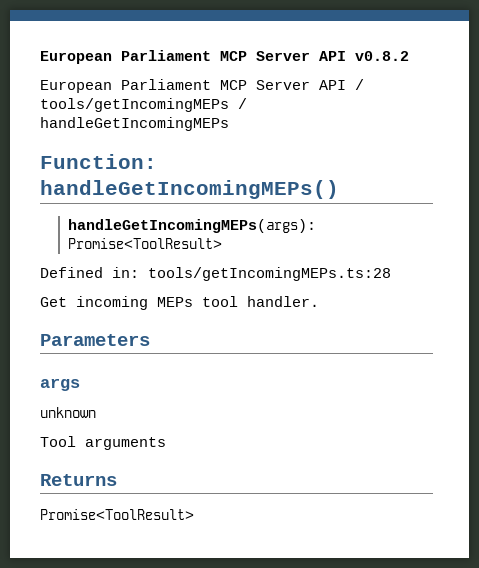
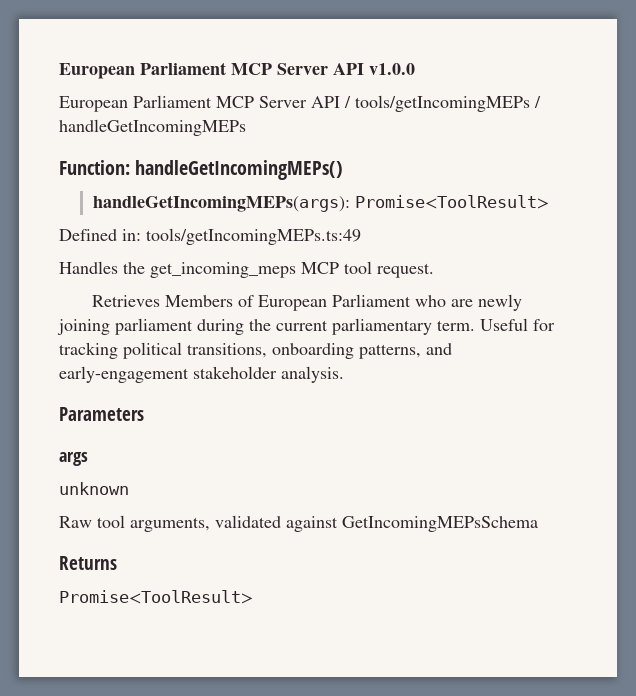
- European Parliament MCP Server API v0.8.2
+ European Parliament MCP Server API v1.0.0
- Defined in: tools/getIncomingMEPs.ts:28
- Get incoming MEPs tool handler.
+ Defined in: tools/getIncomingMEPs.ts:49
+ Handles the get_incoming_meps MCP tool request.
+ Retrieves Members of European Parliament who are newly joining parliament during the current parliamentary term. Useful for tracking political transitions, onboarding patterns, and early-engagement stakeholder analysis.
  Parameters
  args
  unknown
- Tool arguments
+ Raw tool arguments, validated against GetIncomingMEPsSchema

